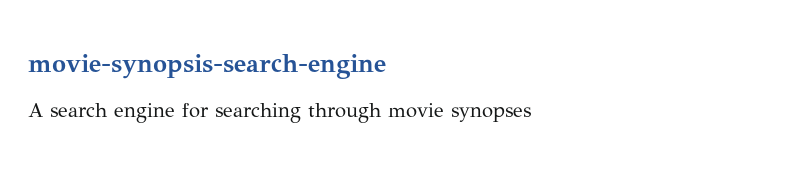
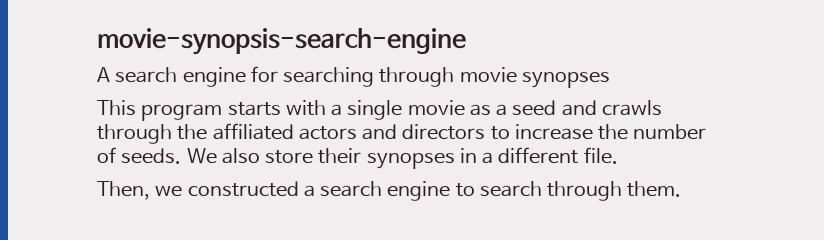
+ This program starts with a single movie as a seed and crawls through the affiliated actors and directors to increase the number of seeds. We also store their synopses in a different file.
+ Then, we constructed a search engine to search through them.

